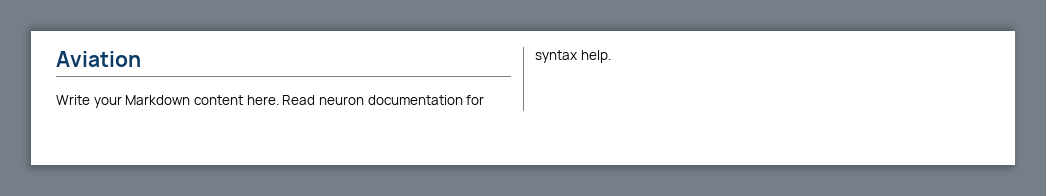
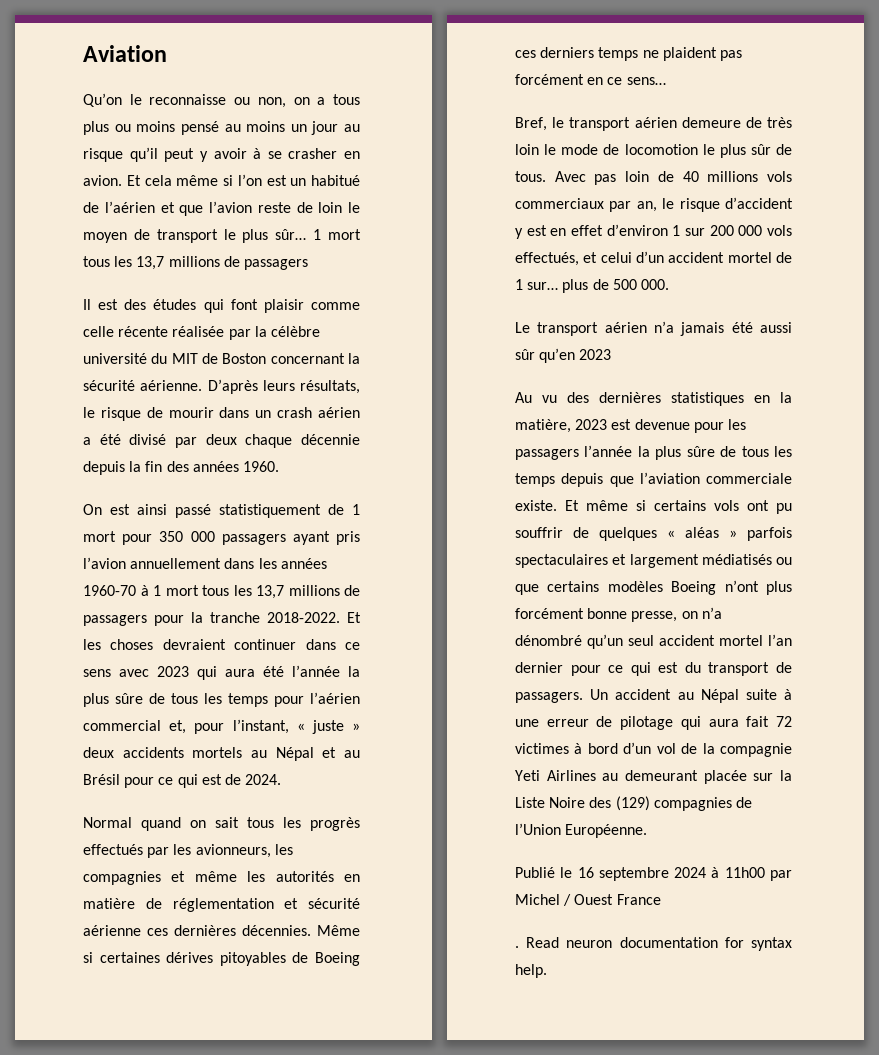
- Write your Markdown content here.
+ Qu’on le reconnaisse ou non, on a tous plus ou moins pensé au moins un jour au risque qu’il peut y avoir à se crasher en avion. Et cela même si l’on est un habitué de l’aérien et que l’avion reste de loin le moyen de transport le plus sûr… 1 mort tous les 13,7 millions de passagers
+ Il est des études qui font plaisir comme celle récente réalisée par la célèbre université du MIT de Boston concernant la sécurité aérienne. D’après leurs résultats, le risque de mourir dans un crash aérien a été divisé par deux chaque décennie depuis la fin des années 1960.
+ On est ainsi passé statistiquement de 1 mort pour 350 000 passagers ayant pris l’avion annuellement dans les années 1960-70 à 1 mort tous les 13,7 millions de passagers pour la tranche 2018-2022. Et les choses devraient continuer dans ce sens avec 2023 qui aura été l’année la plus sûre de tous les temps pour l’aérien commercial et, pour l’instant, « juste » deux accidents mortels au Népal et au Brésil pour ce qui est de 2024.
+ Normal quand on sait tous les progrès effectués par les avionneurs, les compagnies et même les autorités en matière de réglementation et sécurité aérienne ces dernières décennies. Même si certaines dérives pitoyables de Boeing ces derniers temps ne plaident pas forcément en ce sens…
+ Bref, le transport aérien demeure de très loin le mode de locomotion le plus sûr de tous. Avec pas loin de 40 millions vols commerciaux par an, le risque d’accident y est en effet d’environ 1 sur 200 000 vols effectués, et celui d’un accident mortel de 1 sur… plus de 500 000.
+ Le transport aérien n’a jamais été aussi sûr qu’en 2023
+ Au vu des dernières statistiques en la matière, 2023 est devenue pour les passagers l’année la plus sûre de tous les temps depuis que l’aviation commerciale existe. Et même si certains vols ont pu souffrir de quelques « aléas » parfois spectaculaires et largement médiatisés ou que certains modèles Boeing n’ont plus forcément bonne presse, on n’a dénombré qu’un seul accident mortel l’an dernier pour ce qui est du transport de passagers. Un accident au Népal suite à une erreur de pilotage qui aura fait 72 victimes à bord d’un vol de la compagnie Yeti Airlines au demeurant placée sur la Liste Noire des (129) compagnies de l’Union Européenne.
+ Publié le 16 septembre 2024 à 11h00 par Michel / Ouest France
+ .

